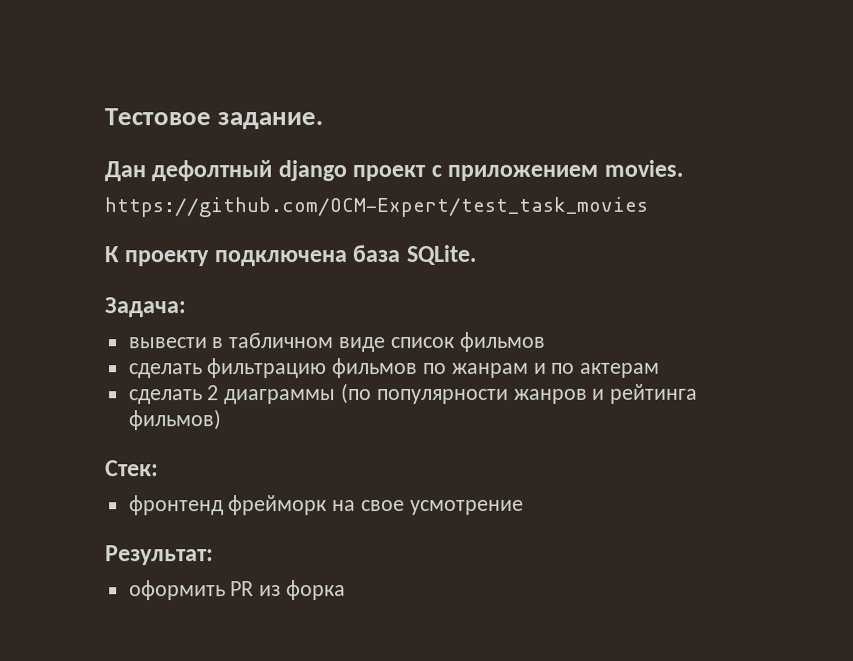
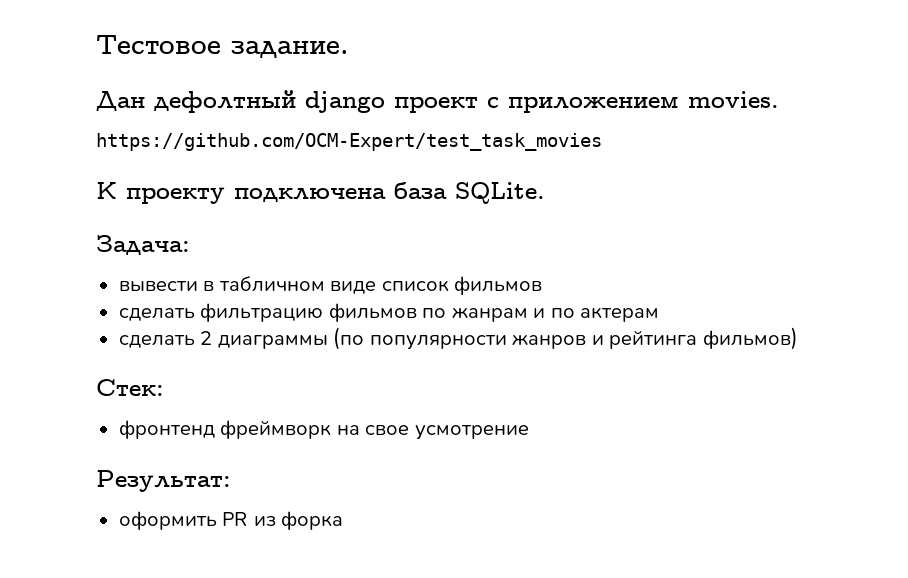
- фронтенд фрейморк на свое усмотрение
+ фронтенд фреймворк на свое усмотрение

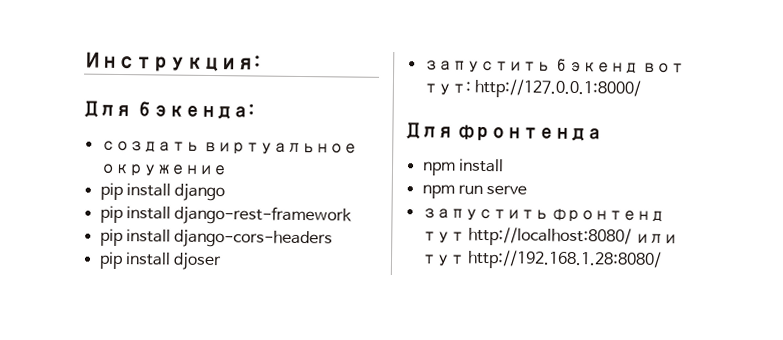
- Тестовое задание.
- Дан дефолтный django проект с приложением movies.
- https://github.com/OCM-Expert/test_task_movies
- К проекту подключена база SQLite.
- Задача:
- вывести в табличном виде список фильмов
- сделать фильтрацию фильмов по жанрам и по актерам
- сделать 2 диаграммы (по популярности жанров и рейтинга фильмов)
- Стек:
- фронтенд фреймворк на свое усмотрение
- Результат:
- оформить PR из форка
+ Инструкция:
+ Для бэкенда:
+ создать виртуальное окружение
+ pip install django
+ pip install django-rest-framework
+ pip install django-cors-headers
+ pip install djoser
+ запустить бэкенд вот тут: http://127.0.0.1:8000/
+ Для фронтенда
+ npm install
+ npm run serve
+ запустить фронтенд тут http://localhost:8080/ или тут http://192.168.1.28:8080/

